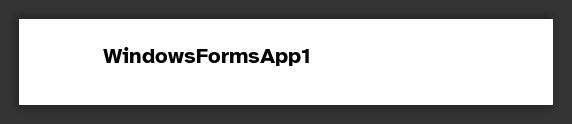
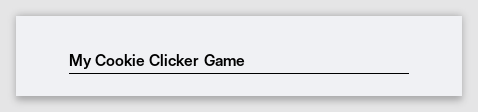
- WindowsFormsApp1
+ My Cookie Clicker Game

